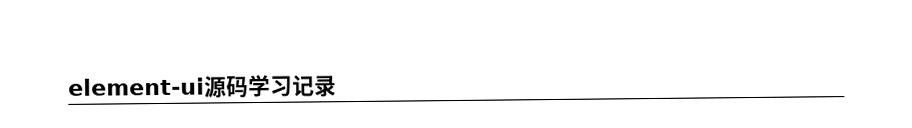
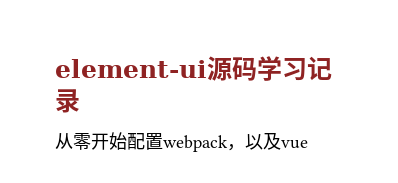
+ 从零开始配置webpack，以及vue

